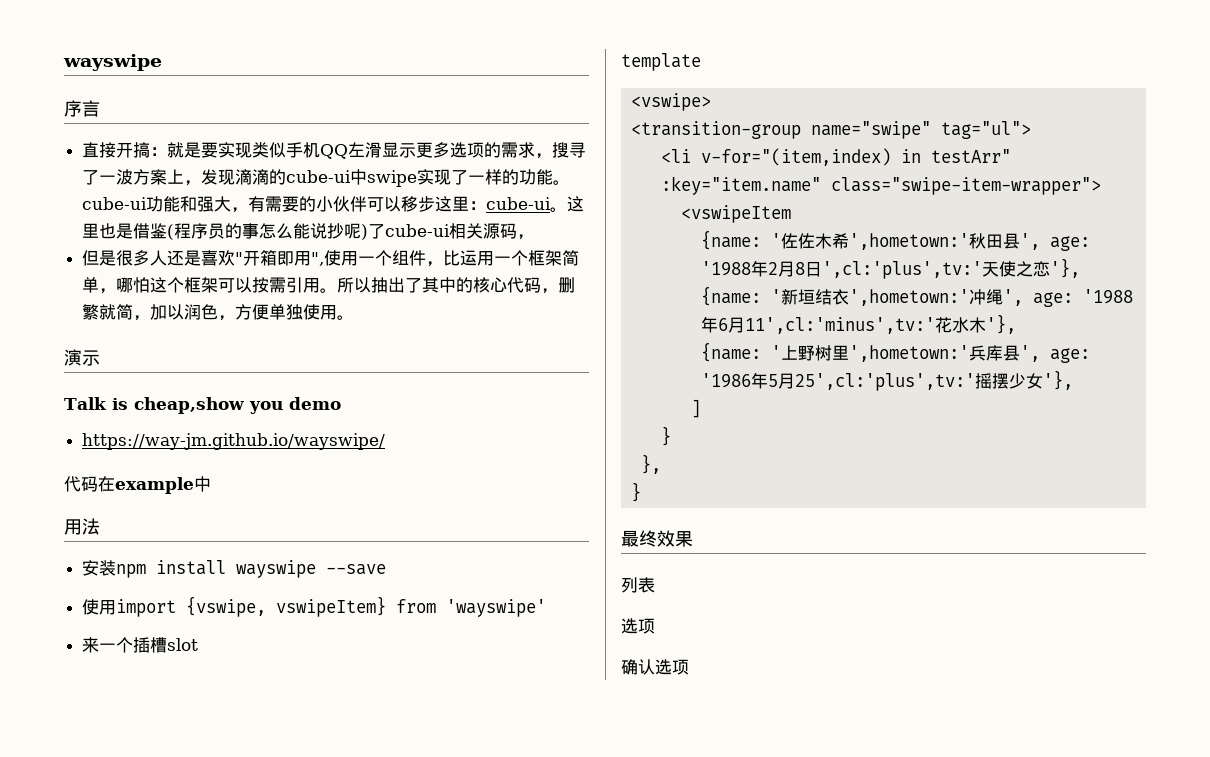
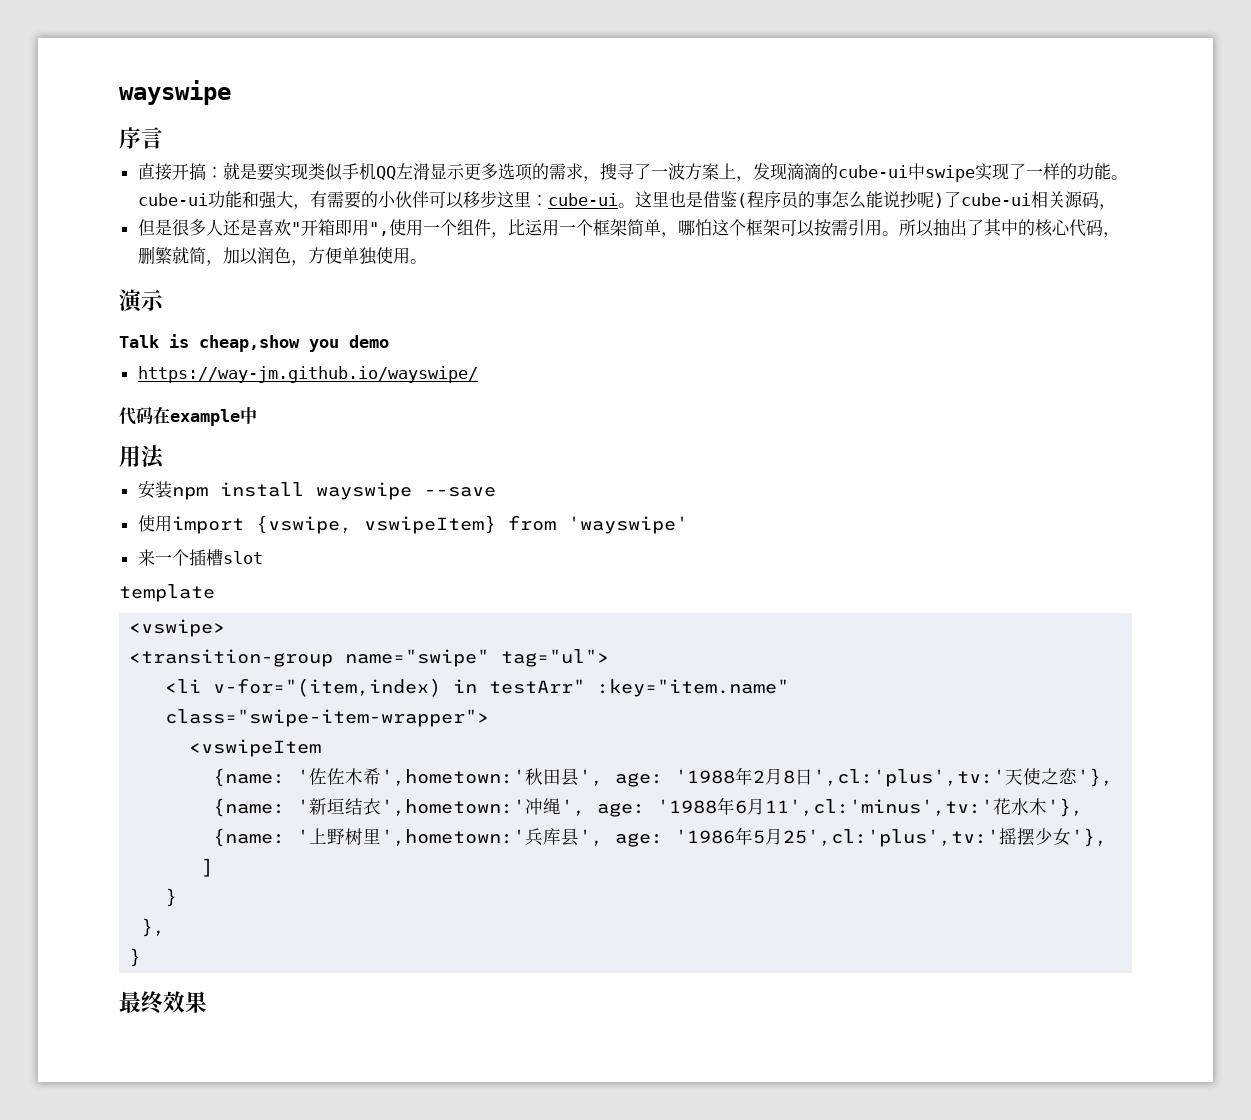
- 列表
- 选项
- 确认选项

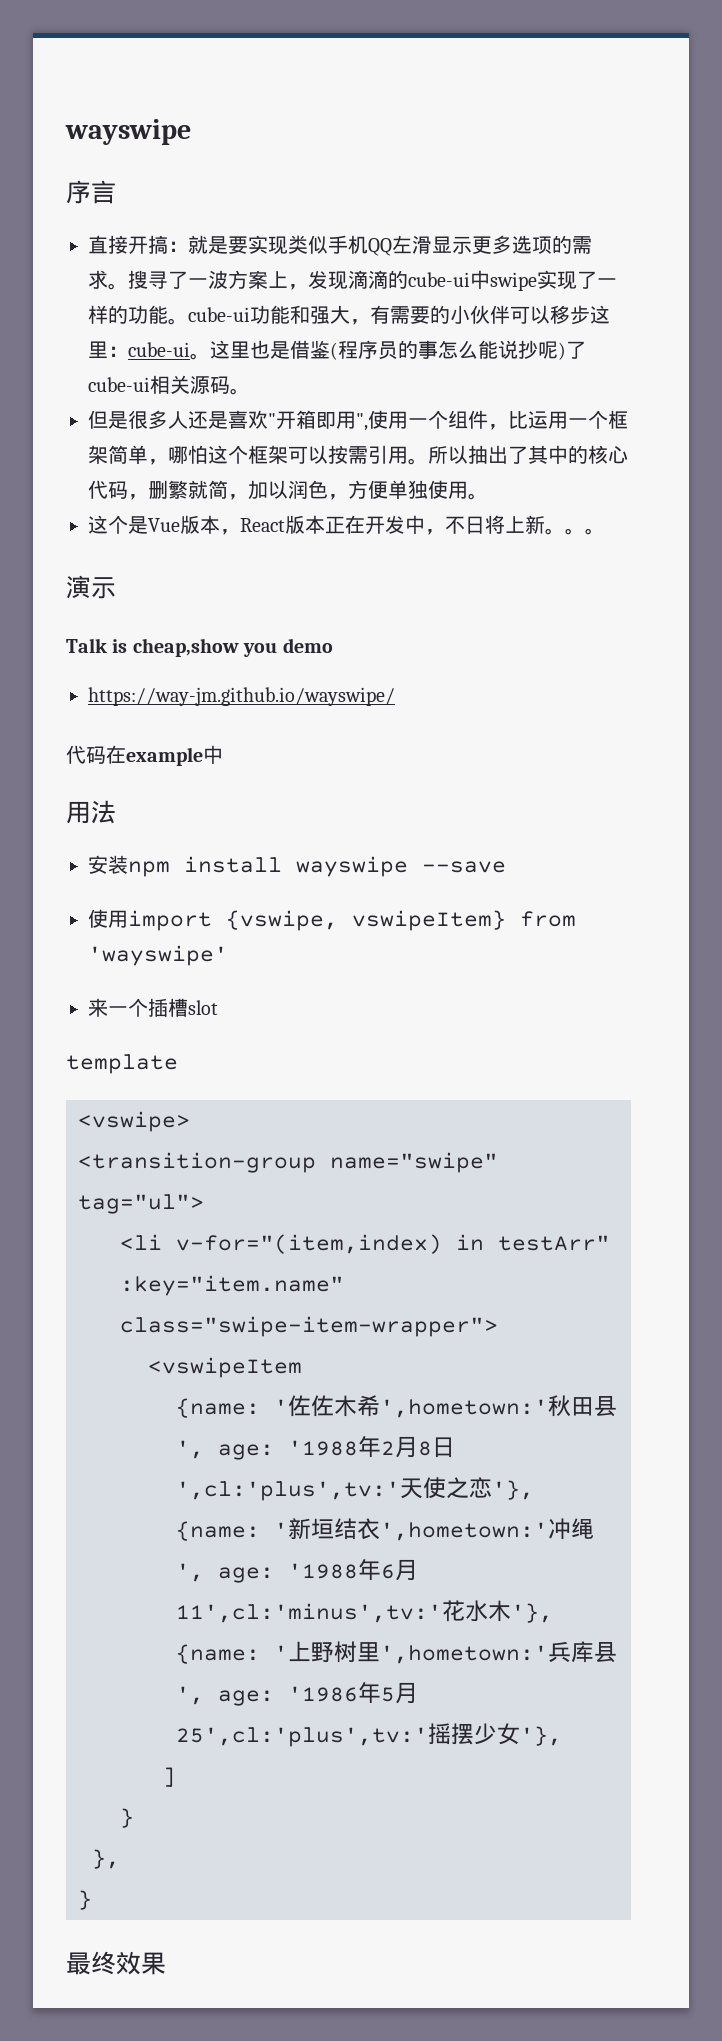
- 直接开搞：就是要实现类似手机QQ左滑显示更多选项的需求，搜寻了一波方案上，发现滴滴的cube-ui中swipe实现了一样的功能。cube-ui功能和强大，有需要的小伙伴可以移步这里：cube-ui。
+ 直接开搞：就是要实现类似手机QQ左滑显示更多选项的需求。搜寻了一波方案上，发现滴滴的cube-ui中swipe实现了一样的功能。cube-ui功能和强大，有需要的小伙伴可以移步这里：cube-ui。
- 这里也是借鉴(程序员的事怎么能说抄呢)了cube-ui相关源码，
+ 这里也是借鉴(程序员的事怎么能说抄呢)了cube-ui相关源码。
+ 这个是Vue版本，React版本正在开发中，不日将上新。。。

